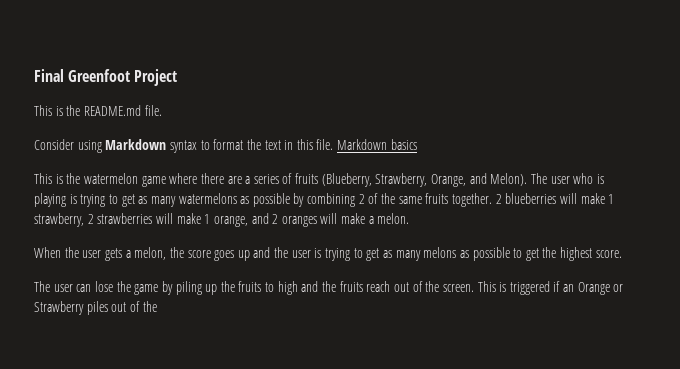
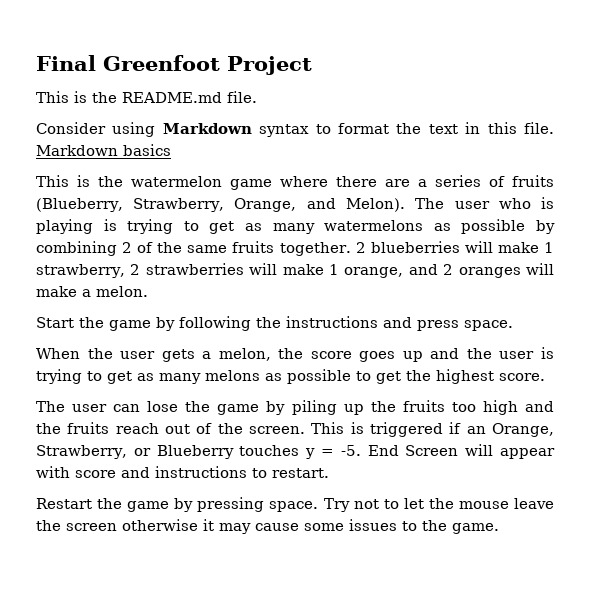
+ Start the game by following the instructions and press space.
- The user can lose the game by piling up the fruits to high and the fruits reach out of the screen.
+ The user can lose the game by piling up the fruits too high and the fruits reach out of the screen.
- This is triggered if an Orange or Strawberry piles out of the
+ This is triggered if an Orange, Strawberry, or Blueberry touches y = -5. End Screen will appear with score and instructions to restart.
+ Restart the game by pressing space. Try not to let the mouse leave the screen otherwise it may cause some issues to the game.

